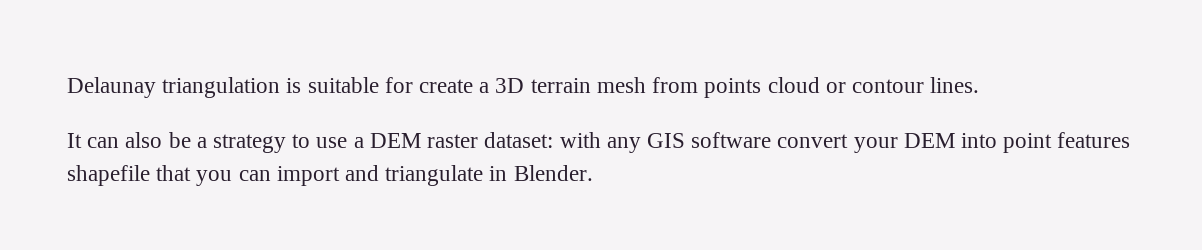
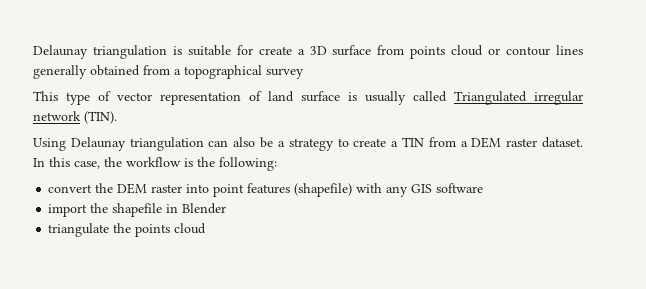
- Delaunay triangulation is suitable for create a 3D terrain mesh from points cloud or contour lines.
- It can also be a strategy to use a DEM raster dataset: with any GIS software convert your DEM into point features shapefile that you can import and triangulate in Blender.
+ Delaunay triangulation is suitable for create a 3D surface from points cloud or contour lines generally obtained from a topographical survey
+ This type of vector representation of land surface is usually called Triangulated irregular network (TIN).
+ Using Delaunay triangulation can also be a strategy to create a TIN from a DEM raster dataset. In this case, the workflow is the following:
+ convert the DEM raster into point features (shapefile) with any GIS software
+ import the shapefile in Blender
+ triangulate the points cloud

